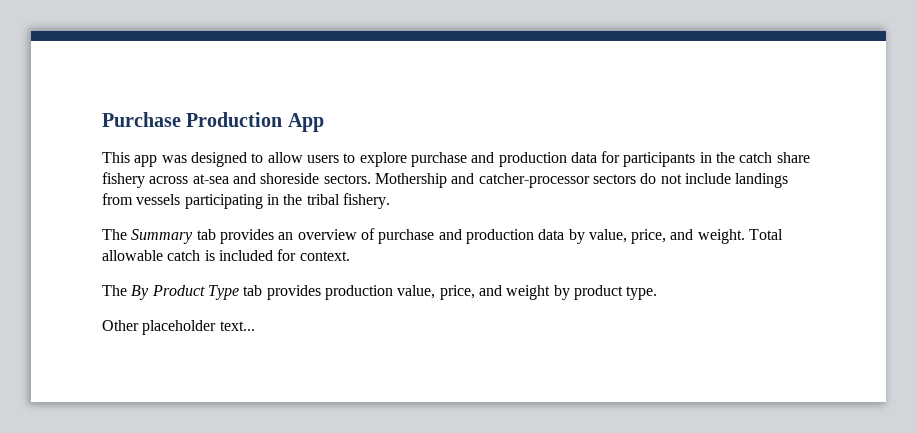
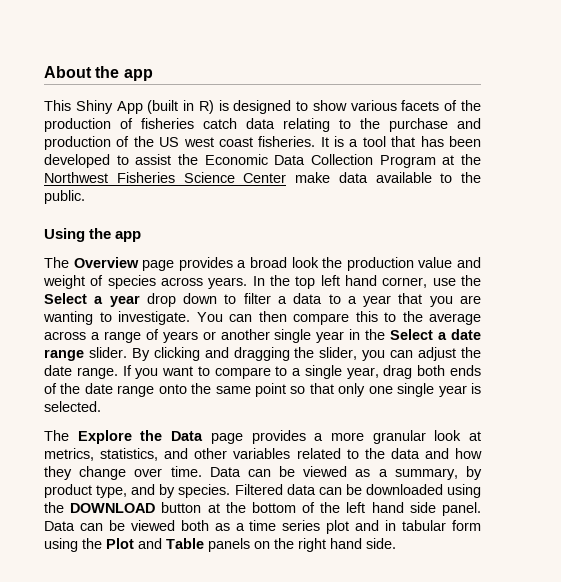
- Purchase Production App
- This app was designed to allow users to explore purchase and production data for participants in the catch share fishery across at-sea and shoreside sectors. Mothership and catcher-processor sectors do not include landings from vessels participating in the tribal fishery.
- The Summary tab provides an overview of purchase and production data by value, price, and weight. Total allowable catch is included for context.
- The By Product Type tab provides production value, price, and weight by product type.
- Other placeholder text...
+ About the app
+ This Shiny App (built in R) is designed to show various facets of the production of fisheries catch data relating to the purchase and production of the US west coast fisheries. It is a tool that has been developed to assist the Economic Data Collection Program at the Northwest Fisheries Science Center make data available to the public.
+ Using the app
+ The Overview page provides a broad look the production value and weight of species across years. In the top left hand corner, use the Select a year drop down to filter a data to a year that you are wanting to investigate. You can then compare this to the average across a range of years or another single year in the Select a date range slider. By clicking and dragging the slider, you can adjust the date range. If you want to compare to a single year, drag both ends of the date range onto the same point so that only one single year is selected.
+ The Explore the Data page provides a more granular look at metrics, statistics, and other variables related to the data and how they change over time. Data can be viewed as a summary, by product type, and by species. Filtered data can be downloaded using the DOWNLOAD button at the bottom of the left hand side panel. Data can be viewed both as a time series plot and in tabular form using the Plot and Table panels on the right hand side.

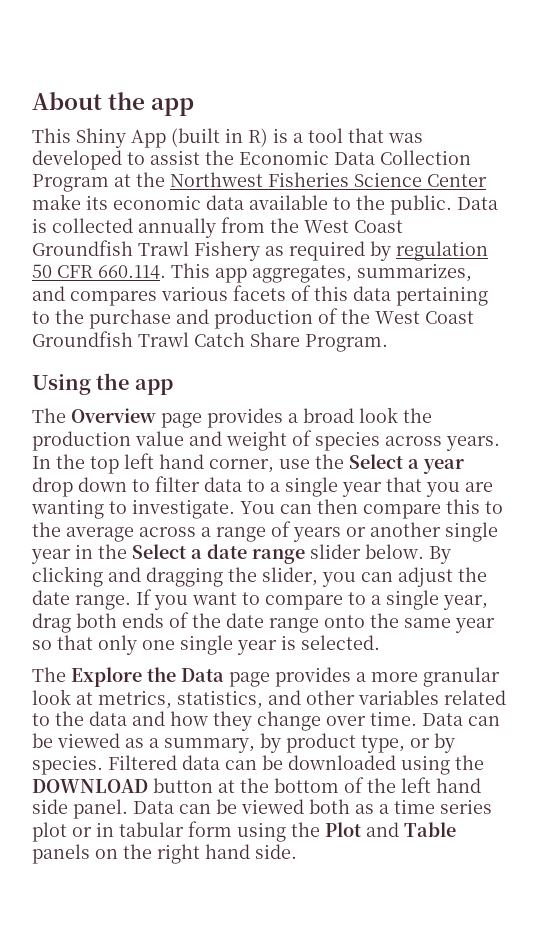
- This Shiny App (built in R) is designed to show various facets of the production of fisheries catch data relating to the purchase and production of the US west coast fisheries. It is a tool that has been developed to assist the Economic Data Collection Program at the Northwest Fisheries Science Center make data available to the public.
+ This Shiny App (built in R) is a tool that was developed to assist the Economic Data Collection Program at the Northwest Fisheries Science Center make its economic data available to the public. Data is collected annually from the West Coast Groundfish Trawl Fishery as required by regulation 50 CFR 660.114. This app aggregates, summarizes, and compares various facets of this data pertaining to the purchase and production of the West Coast Groundfish Trawl Catch Share Program.
- In the top left hand corner, use the Select a year drop down to filter a data to a year that you are wanting to investigate.
+ In the top left hand corner, use the Select a year drop down to filter data to a single year that you are wanting to investigate.
- You can then compare this to the average across a range of years or another single year in the Select a date range slider.
+ You can then compare this to the average across a range of years or another single year in the Select a date range slider below.
- If you want to compare to a single year, drag both ends of the date range onto the same point so that only one single year is selected.
+ If you want to compare to a single year, drag both ends of the date range onto the same year so that only one single year is selected.
- Data can be viewed as a summary, by product type, and by species.
+ Data can be viewed as a summary, by product type, or by species.
- Data can be viewed both as a time series plot and in tabular form using the Plot and Table panels on the right hand side.
+ Data can be viewed both as a time series plot or in tabular form using the Plot and Table panels on the right hand side.

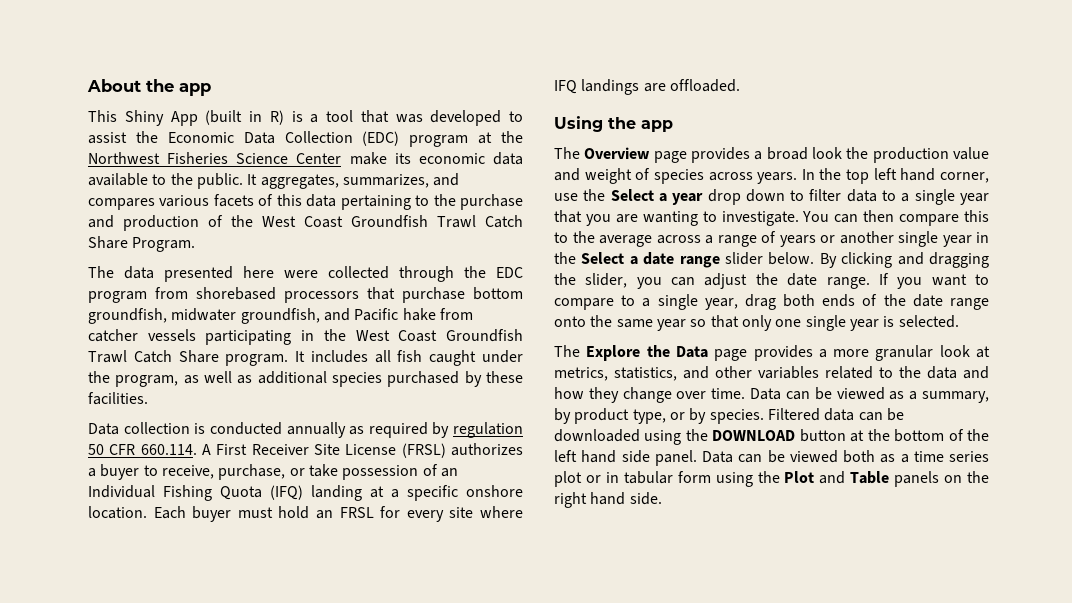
- This Shiny App (built in R) is a tool that was developed to assist the Economic Data Collection Program at the Northwest Fisheries Science Center make its economic data available to the public.
+ This Shiny App (built in R) is a tool that was developed to assist the Economic Data Collection (EDC) program at the Northwest Fisheries Science Center make its economic data available to the public.
- Data is collected annually from the West Coast Groundfish Trawl Fishery as required by regulation 50 CFR 660.114. This app aggregates, summarizes, and compares various facets of this data pertaining to the purchase and production of the West Coast Groundfish Trawl Catch Share Program.
+ It aggregates, summarizes, and compares various facets of this data pertaining to the purchase and production of the West Coast Groundfish Trawl Catch Share Program.
+ The data presented here were collected through the EDC program from shorebased processors that purchase bottom groundfish, midwater groundfish, and Pacific hake from catcher vessels participating in the West Coast Groundfish Trawl Catch Share program. It includes all fish caught under the program, as well as additional species purchased by these facilities.
+ Data collection is conducted annually as required by regulation 50 CFR 660.114. A First Receiver Site License (FRSL) authorizes a buyer to receive, purchase, or take possession of an Individual Fishing Quota (IFQ) landing at a specific onshore location. Each buyer must hold an FRSL for every site where IFQ landings are offloaded.

